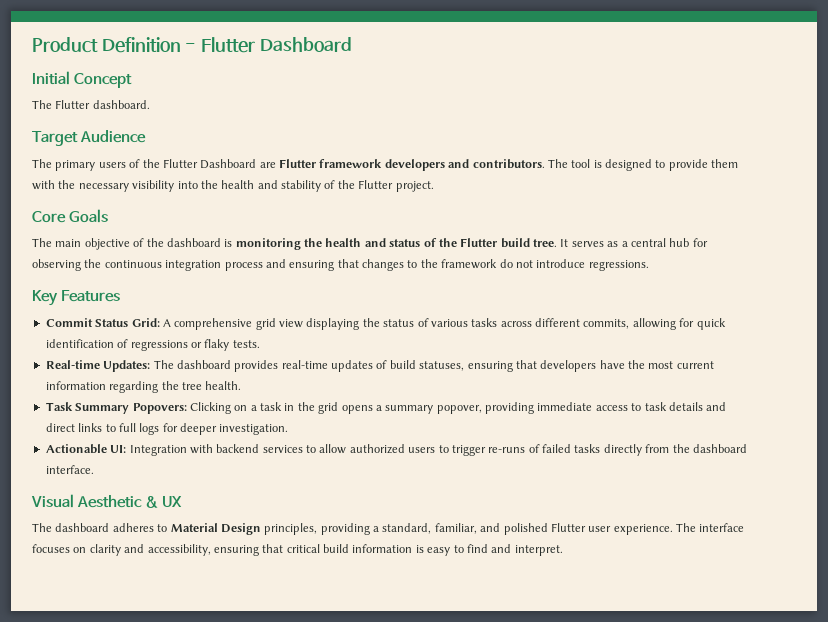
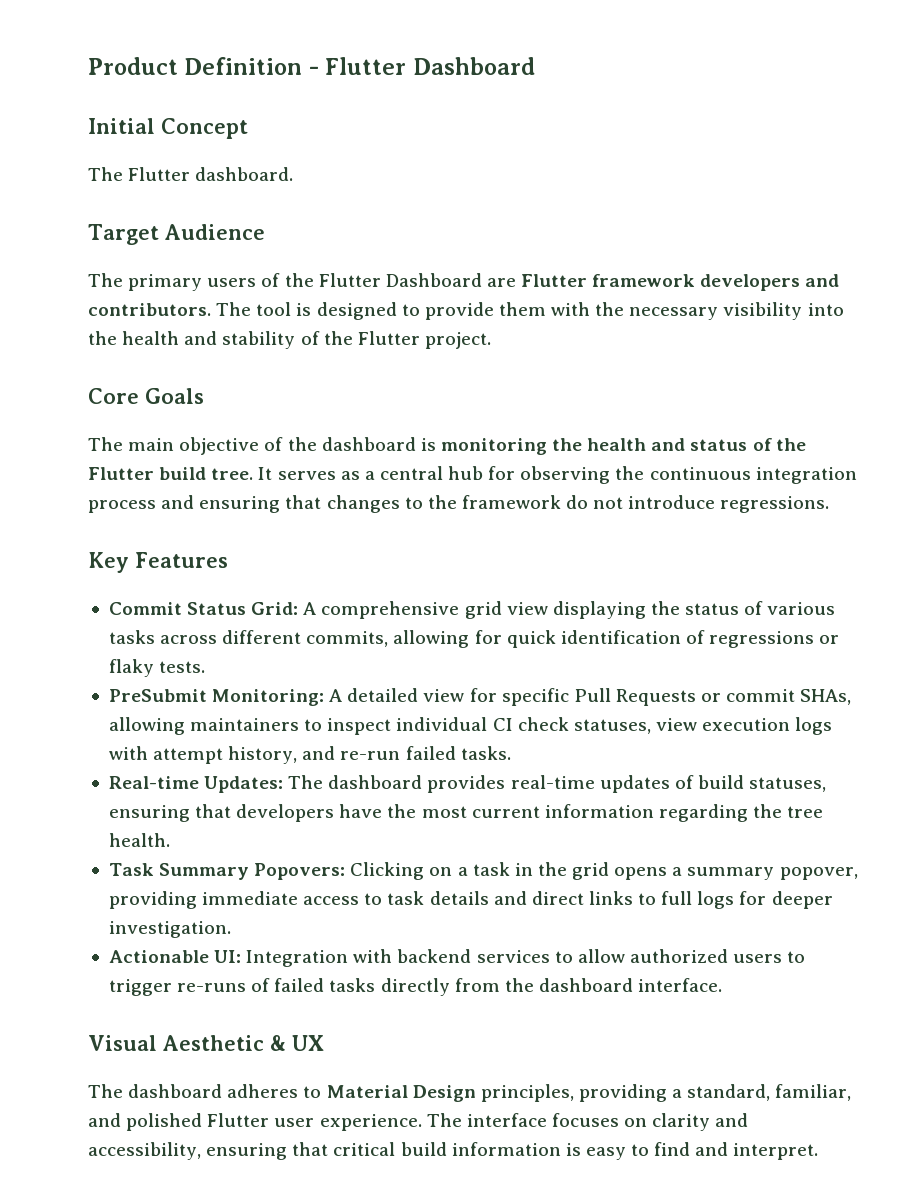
+ PreSubmit Monitoring: A detailed view for specific Pull Requests or commit SHAs, allowing maintainers to inspect individual CI check statuses, view execution logs with attempt history, and re-run failed tasks.

